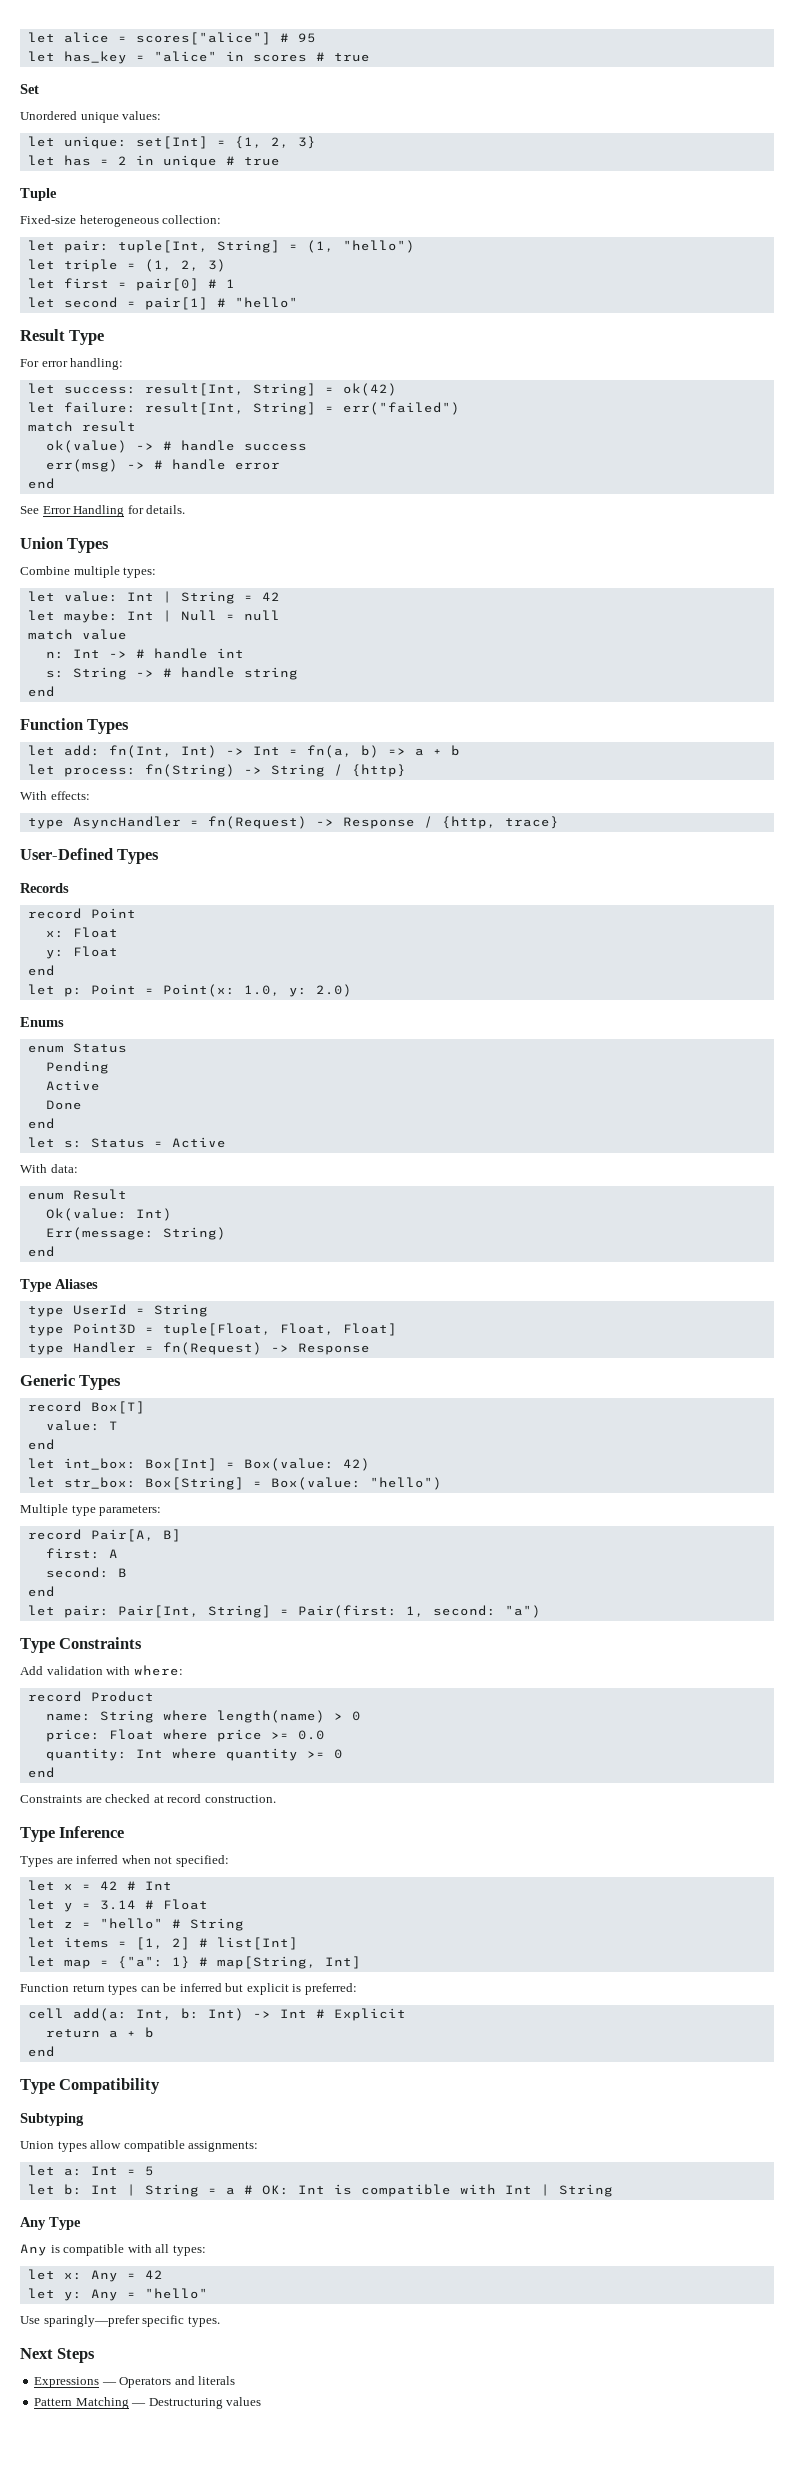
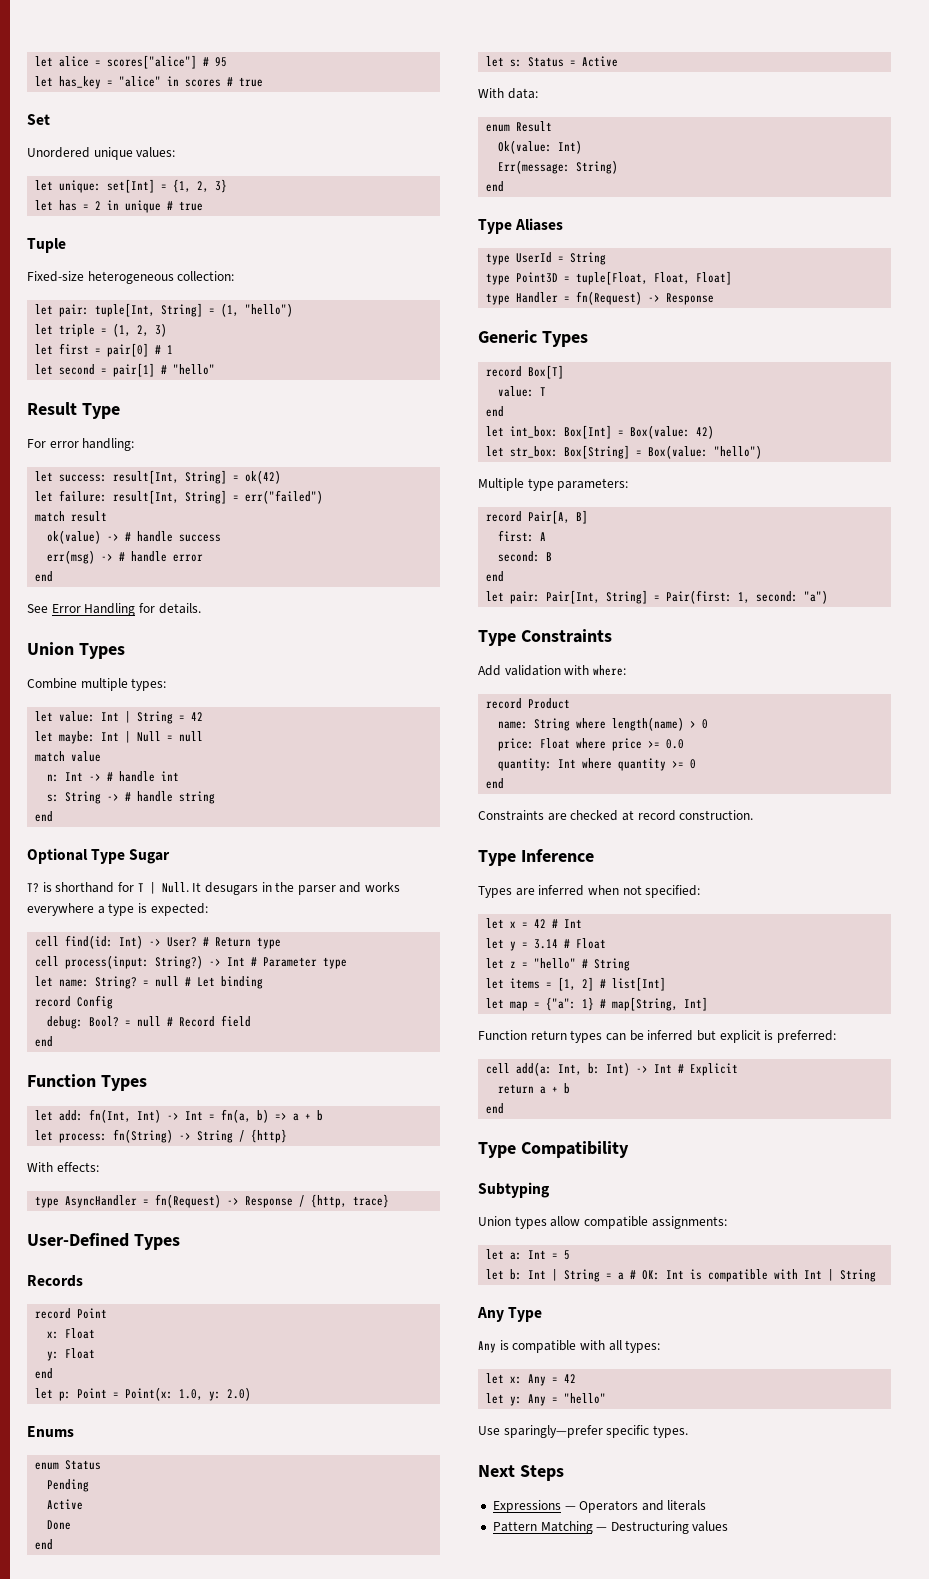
+ Optional Type Sugar
+ T? is shorthand for T | Null. It desugars in the parser and works everywhere a type is expected:
+ cell find(id: Int) -> User? # Return type
+ cell process(input: String?) -> Int # Parameter type
+ let name: String? = null # Let binding
+ record Config
+ debug: Bool? = null # Record field
+ end

